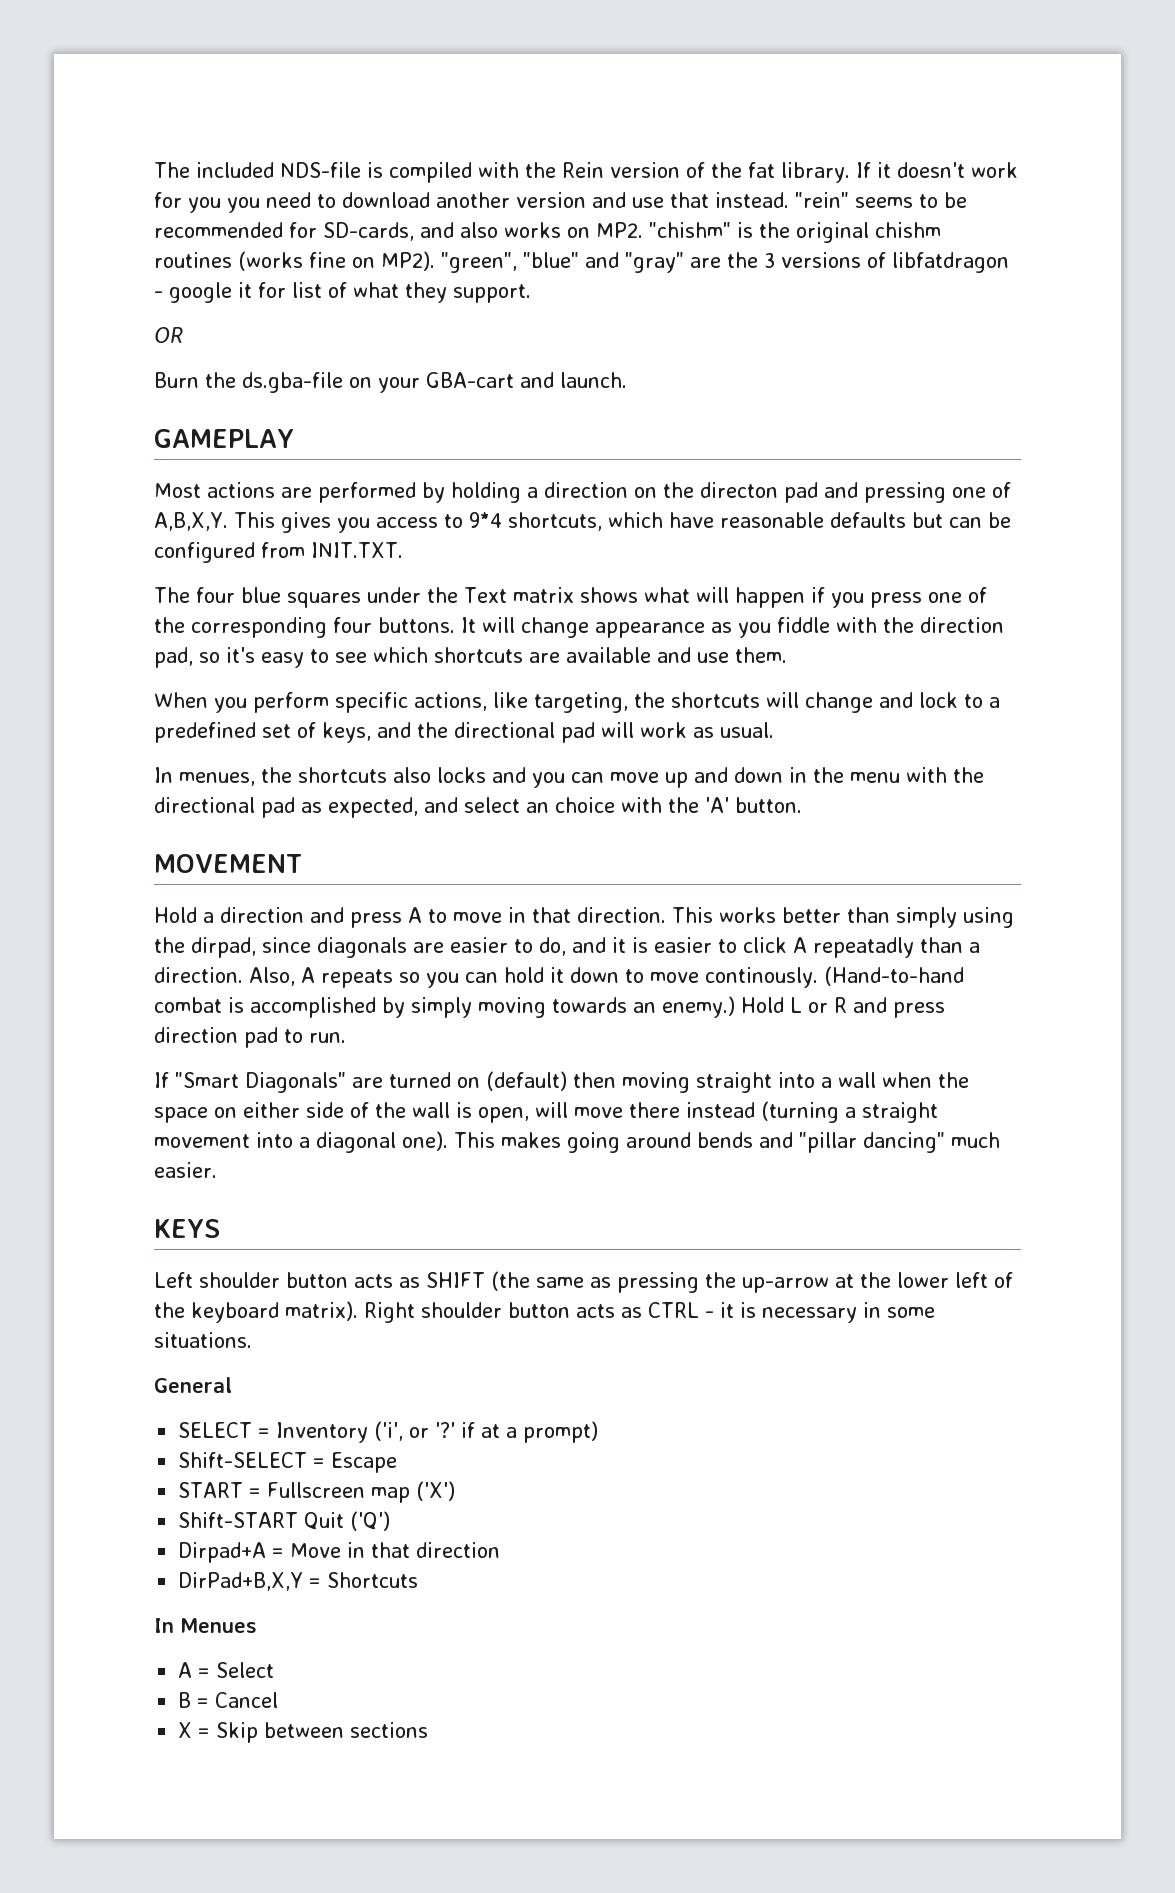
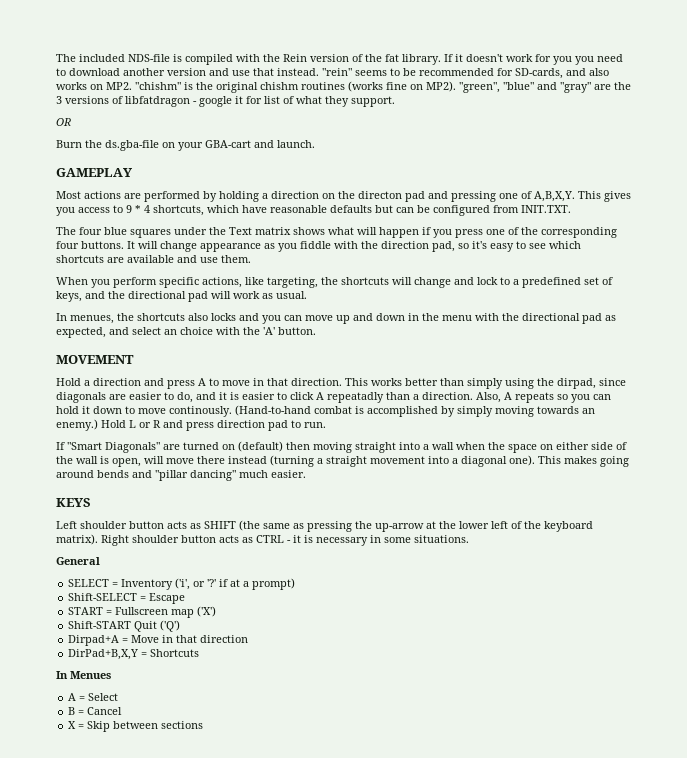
- This gives you access to 9*4 shortcuts, which have reasonable defaults but can be configured from INIT.TXT.
+ This gives you access to 9 * 4 shortcuts, which have reasonable defaults but can be configured from INIT.TXT.

